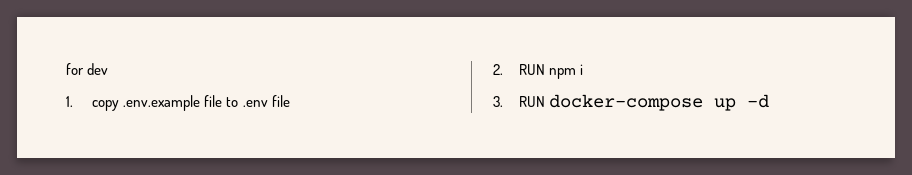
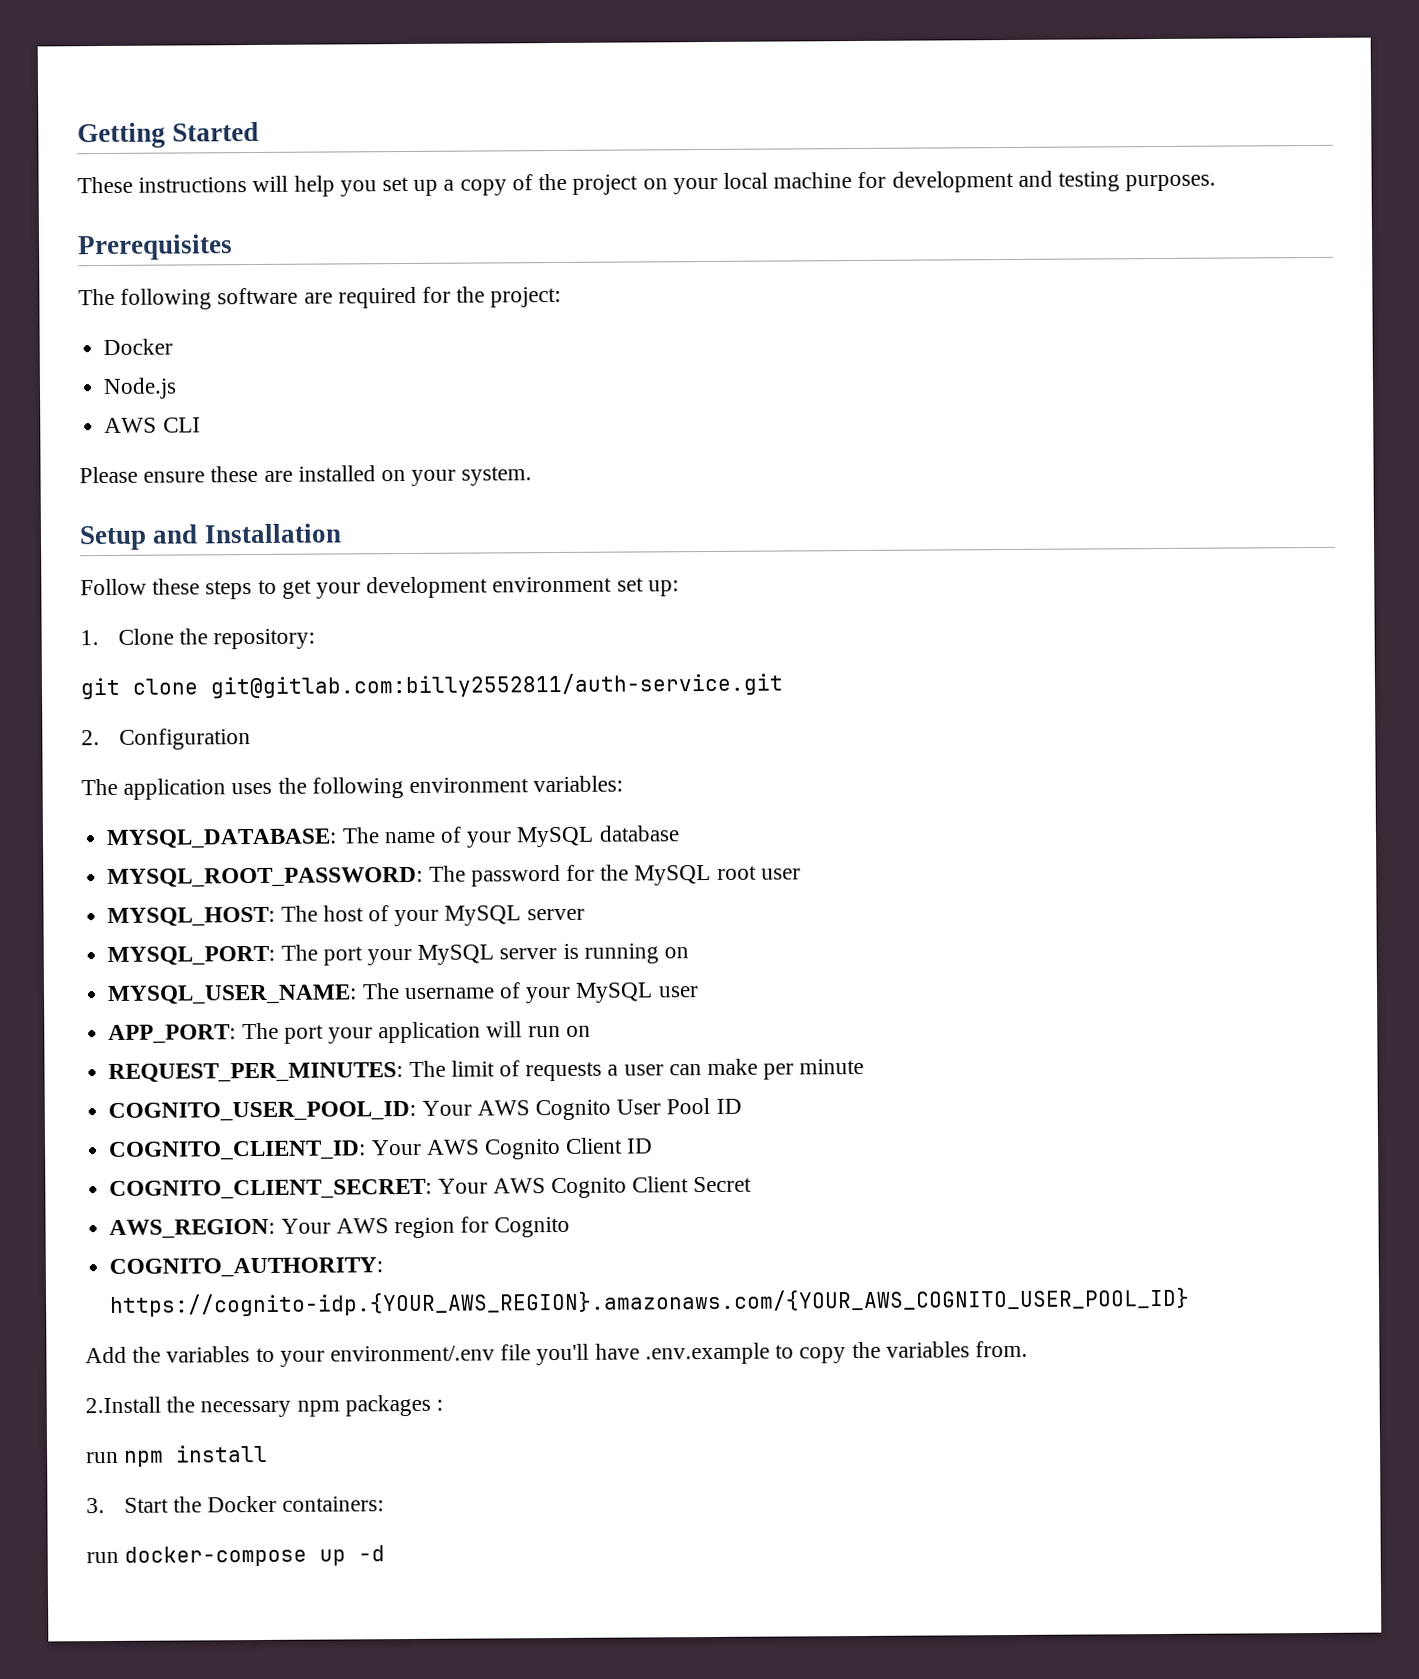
- for dev
- 1. copy .env.example file to .env file
- 2. RUN npm i
- 3. RUN docker-compose up -d
+ Getting Started
+ These instructions will help you set up a copy of the project on your local machine for development and testing purposes.
+ Prerequisites
+ The following software are required for the project:
+ Docker
+ Node.js
+ AWS CLI
+ Please ensure these are installed on your system.
+ Setup and Installation
+ Follow these steps to get your development environment set up:
+ 1. Clone the repository:
+ git clone git@gitlab.com:billy2552811/auth-service.git
+ 2. Configuration
+ The application uses the following environment variables:
+ MYSQL_DATABASE: The name of your MySQL database
+ MYSQL_ROOT_PASSWORD: The password for the MySQL root user
+ MYSQL_HOST: The host of your MySQL server
+ MYSQL_PORT: The port your MySQL server is running on
+ MYSQL_USER_NAME: The username of your MySQL user
+ APP_PORT: The port your application will run on
+ REQUEST_PER_MINUTES: The limit of requests a user can make per minute
+ COGNITO_USER_POOL_ID: Your AWS Cognito User Pool ID
+ COGNITO_CLIENT_ID: Your AWS Cognito Client ID
+ COGNITO_CLIENT_SECRET: Your AWS Cognito Client Secret
+ AWS_REGION: Your AWS region for Cognito
+ COGNITO_AUTHORITY: https://cognito-idp.{YOUR_AWS_REGION}.amazonaws.com/{YOUR_AWS_COGNITO_USER_POOL_ID}
+ Add the variables to your environment/.env file you'll have .env.example to copy the variables from.
+ 2.Install the necessary npm packages :
+ run npm install
+ 3. Start the Docker containers:
+ run docker-compose up -d

